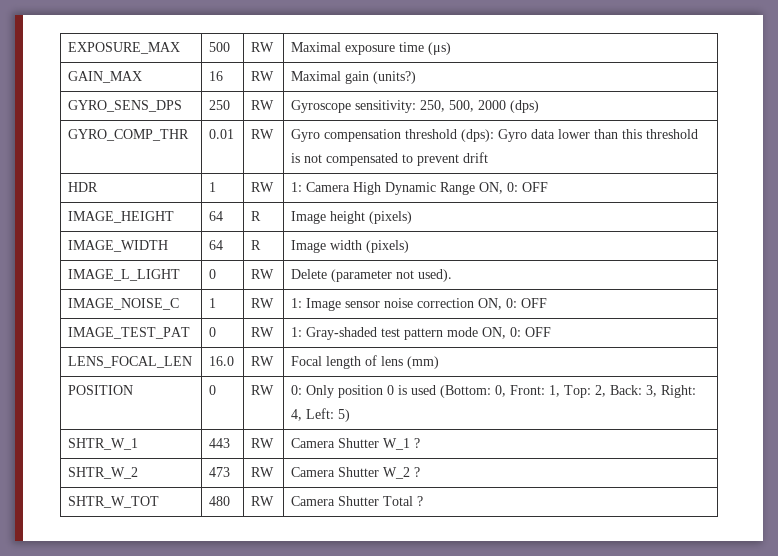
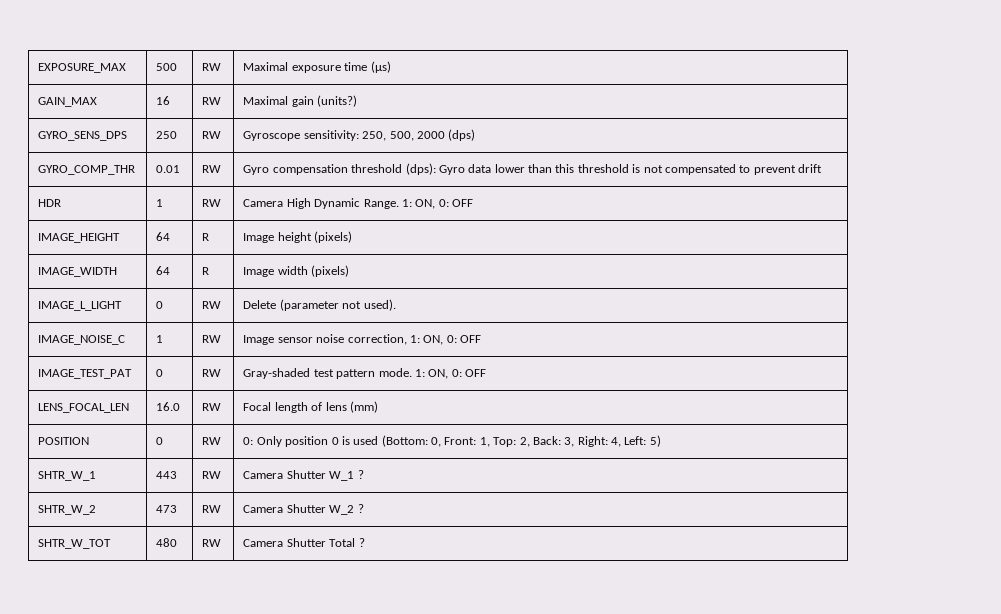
- HDR | 1 | RW | 1: Camera High Dynamic Range ON, 0: OFF
+ HDR | 1 | RW | Camera High Dynamic Range. 1: ON, 0: OFF
- IMAGE_NOISE_C | 1 | RW | 1: Image sensor noise correction ON, 0: OFF
+ IMAGE_NOISE_C | 1 | RW | Image sensor noise correction, 1: ON, 0: OFF
- IMAGE_TEST_PAT | 0 | RW | 1: Gray-shaded test pattern mode ON, 0: OFF
+ IMAGE_TEST_PAT | 0 | RW | Gray-shaded test pattern mode. 1: ON, 0: OFF

